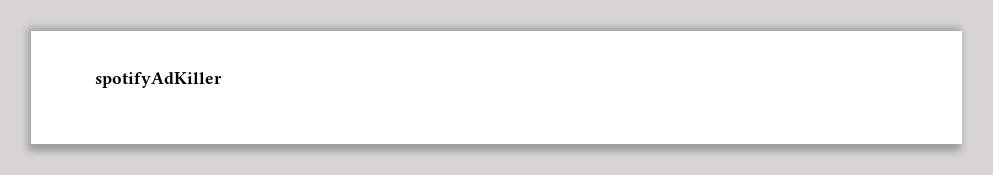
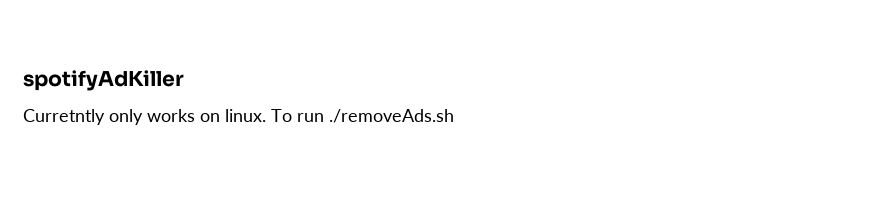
+ Curretntly only works on linux. To run ./removeAds.sh

